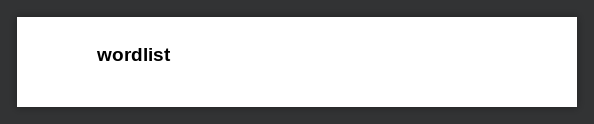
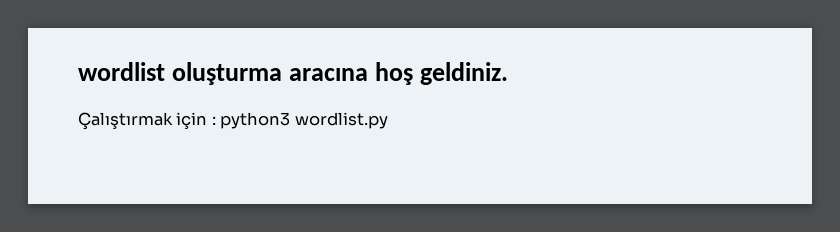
- wordlist
+ wordlist oluşturma aracına hoş geldiniz.
+ Çalıştırmak için : python3 wordlist.py

